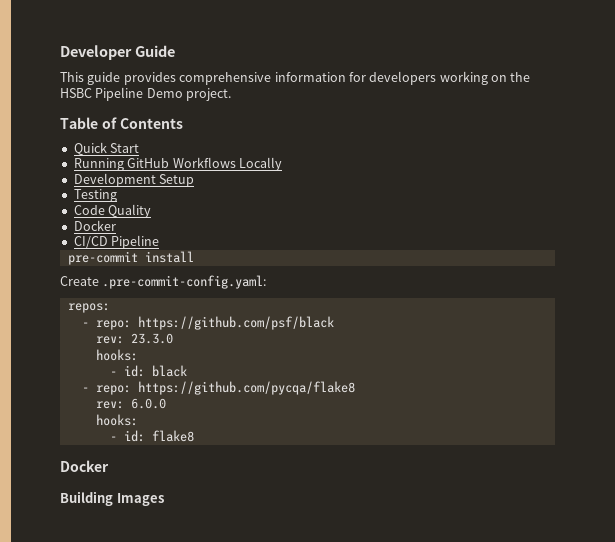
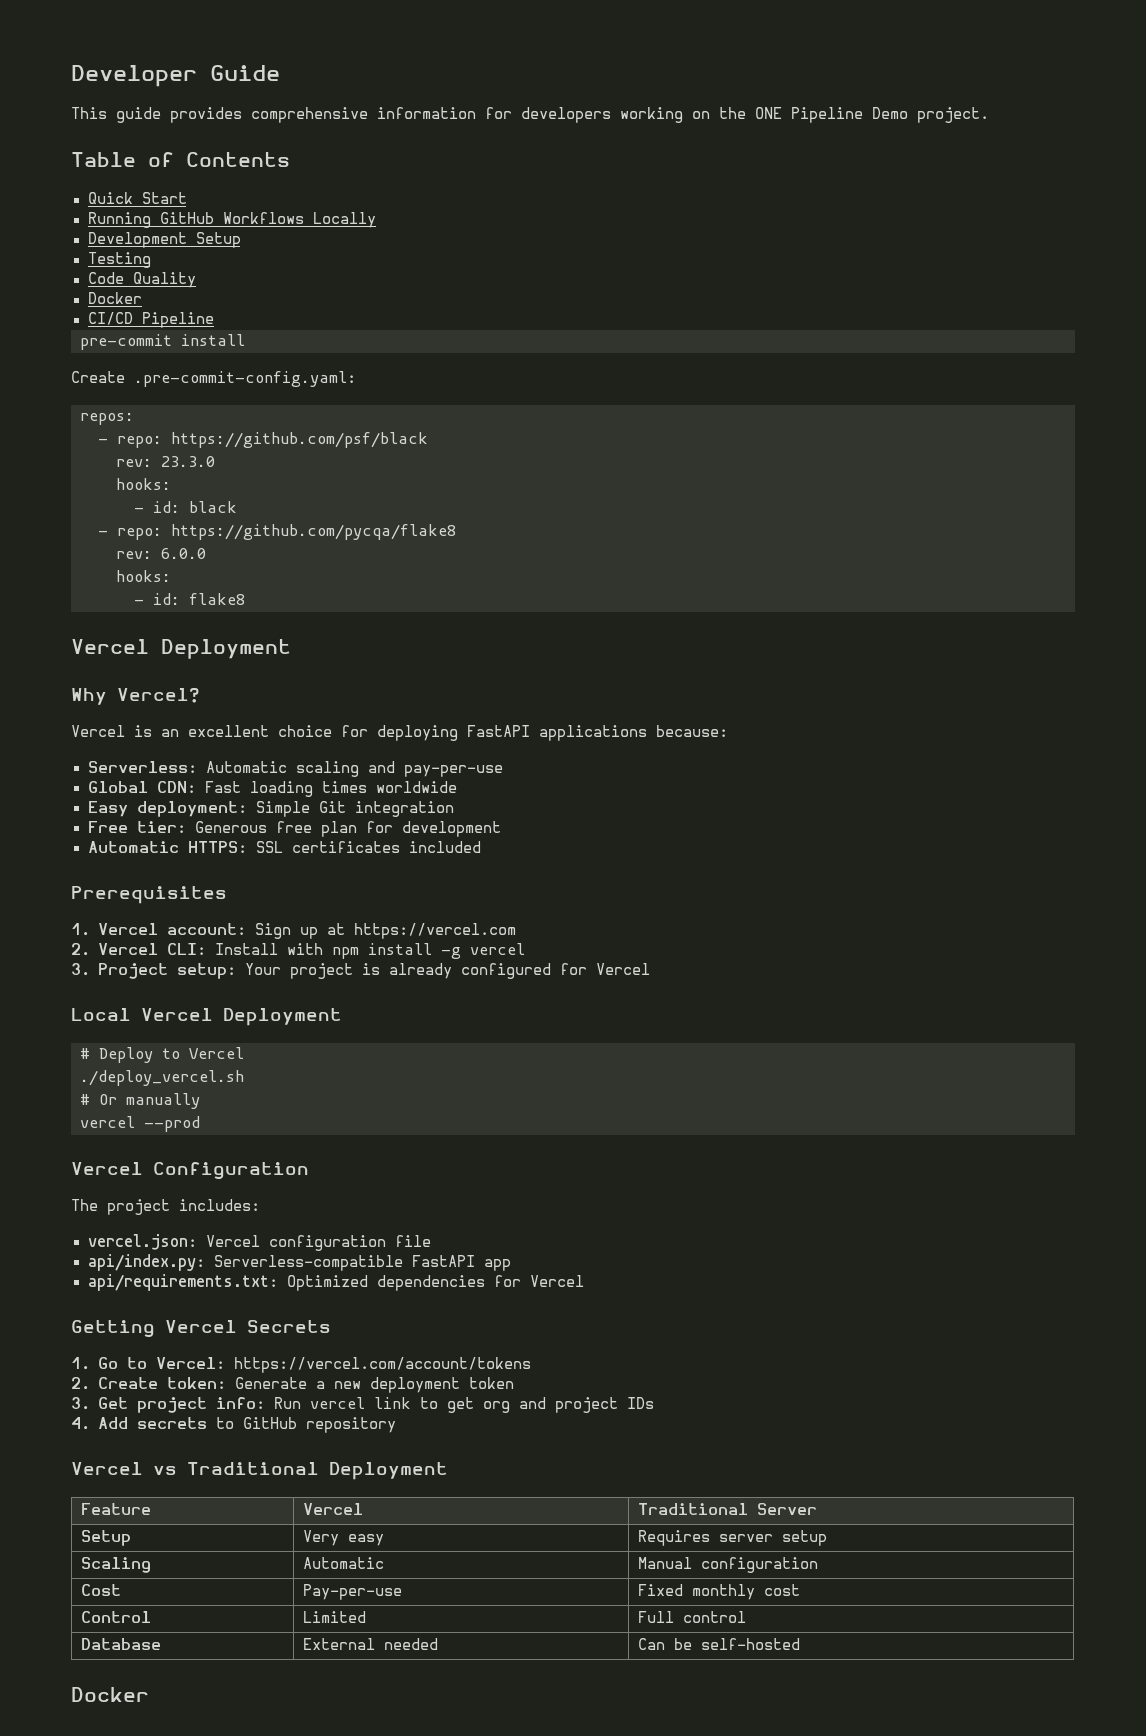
- This guide provides comprehensive information for developers working on the HSBC Pipeline Demo project.
+ This guide provides comprehensive information for developers working on the ONE Pipeline Demo project.
  - id: flake8
+ Vercel Deployment
+ Why Vercel?
+ Vercel is an excellent choice for deploying FastAPI applications because:
+ Serverless: Automatic scaling and pay-per-use
+ Global CDN: Fast loading times worldwide
+ Easy deployment: Simple Git integration
+ Free tier: Generous free plan for development
+ Automatic HTTPS: SSL certificates included
+ Prerequisites
+ 1. Vercel account: Sign up at https://vercel.com
+ 2. Vercel CLI: Install with npm install -g vercel
+ 3. Project setup: Your project is already configured for Vercel
+ Local Vercel Deployment
+ # Deploy to Vercel
+ ./deploy_vercel.sh
+ # Or manually
+ vercel --prod
+ Vercel Configuration
+ The project includes:
+ vercel.json: Vercel configuration file
+ api/index.py: Serverless-compatible FastAPI app
+ api/requirements.txt: Optimized dependencies for Vercel
+ Getting Vercel Secrets
+ 1. Go to Vercel: https://vercel.com/account/tokens
+ 2. Create token: Generate a new deployment token
+ 3. Get project info: Run vercel link to get org and project IDs
+ 4. Add secrets to GitHub repository
+ Vercel vs Traditional Deployment
+ Feature | Vercel | Traditional Server
+ Setup | Very easy | Requires server setup
+ Scaling | Automatic | Manual configuration
+ Cost | Pay-per-use | Fixed monthly cost
+ Control | Limited | Full control
+ Database | External needed | Can be self-hosted
  Docker
- Building Images

